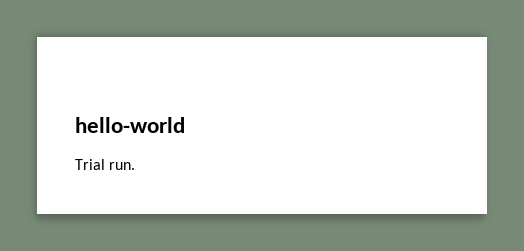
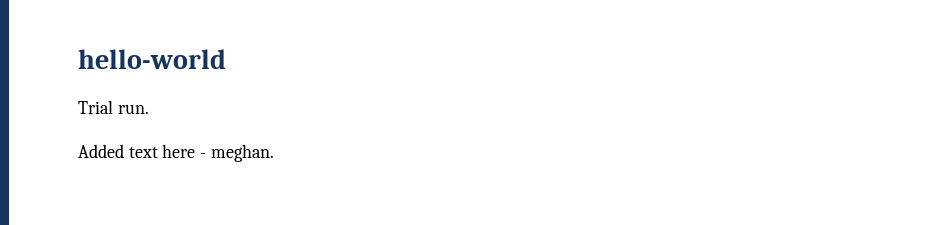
+ Added text here - meghan.

